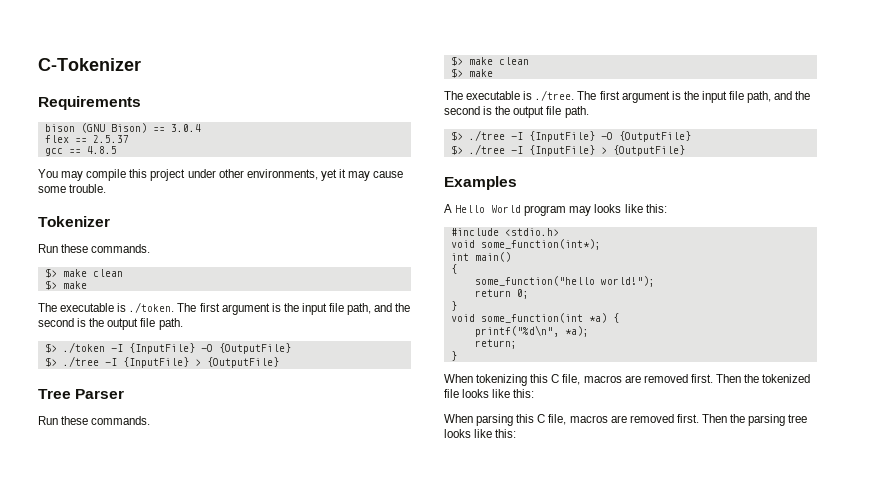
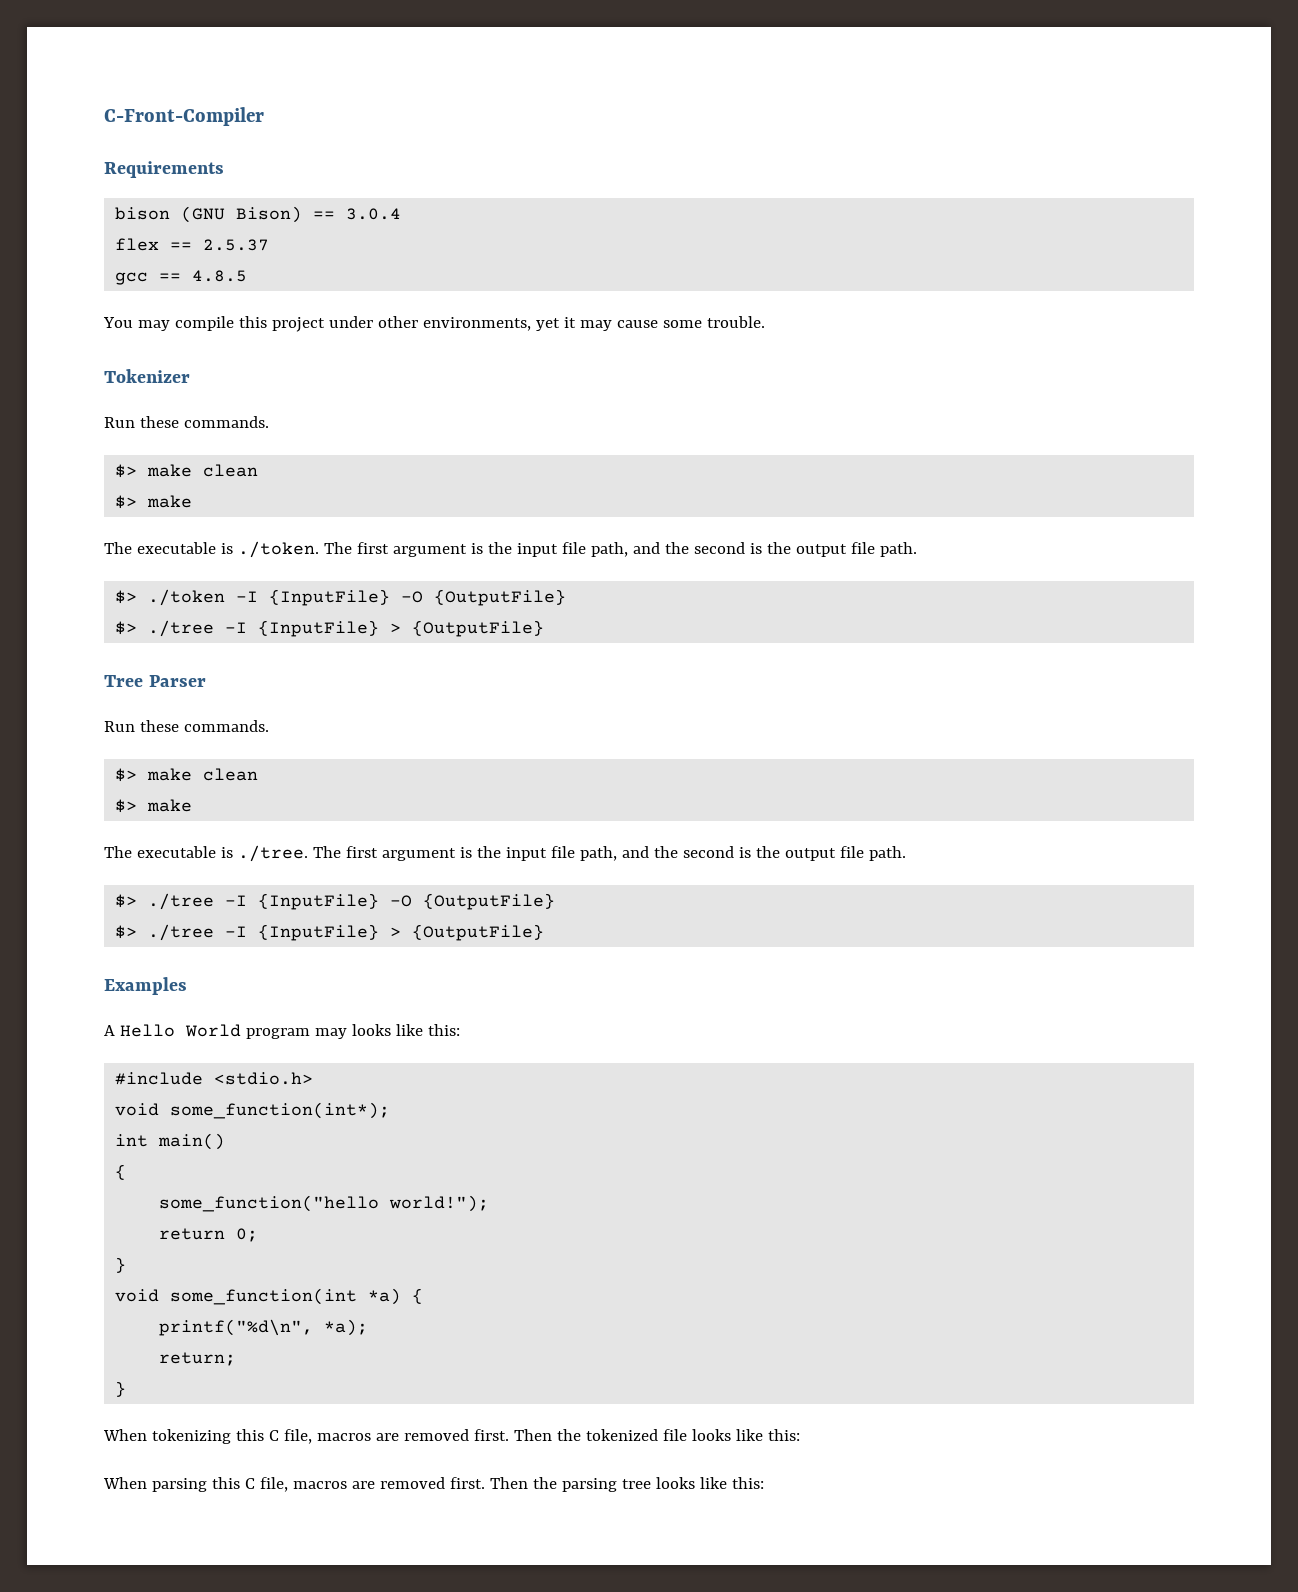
- C-Tokenizer
+ C-Front-Compiler

